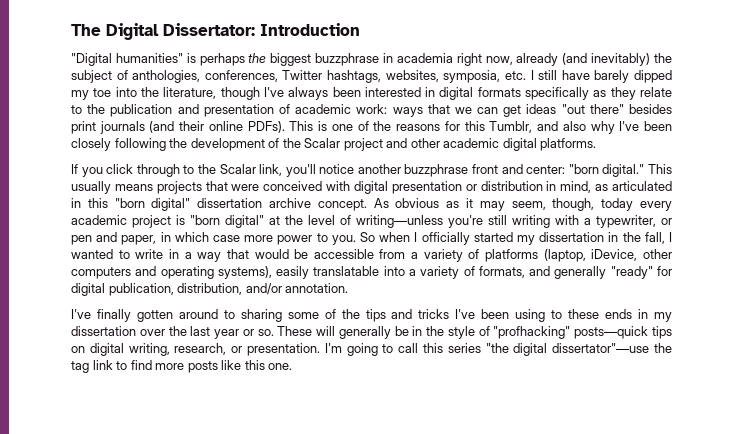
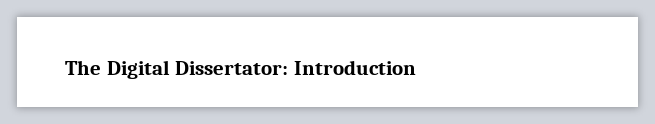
- "Digital humanities" is perhaps the biggest buzzphrase in academia right now, already (and inevitably) the subject of anthologies, conferences, Twitter hashtags, websites, symposia, etc. I still have barely dipped my toe into the literature, though I've always been interested in digital formats specifically as they relate to the publication and presentation of academic work: ways that we can get ideas "out there" besides print journals (and their online PDFs). This is one of the reasons for this Tumblr, and also why I've been closely following the development of the Scalar project and other academic digital platforms.
- If you click through to the Scalar link, you'll notice another buzzphrase front and center: "born digital." This usually means projects that were conceived with digital presentation or distribution in mind, as articulated in this "born digital" dissertation archive concept. As obvious as it may seem, though, today every academic project is "born digital" at the level of writing—unless you're still writing with a typewriter, or pen and paper, in which case more power to you. So when I officially started my dissertation in the fall, I wanted to write in a way that would be accessible from a variety of platforms (laptop, iDevice, other computers and operating systems), easily translatable into a variety of formats, and generally "ready" for digital publication, distribution, and/or annotation.
- I've finally gotten around to sharing some of the tips and tricks I've been using to these ends in my dissertation over the last year or so. These will generally be in the style of "profhacking" posts—quick tips on digital writing, research, or presentation. I'm going to call this series "the digital dissertator"—use the tag link to find more posts like this one.

